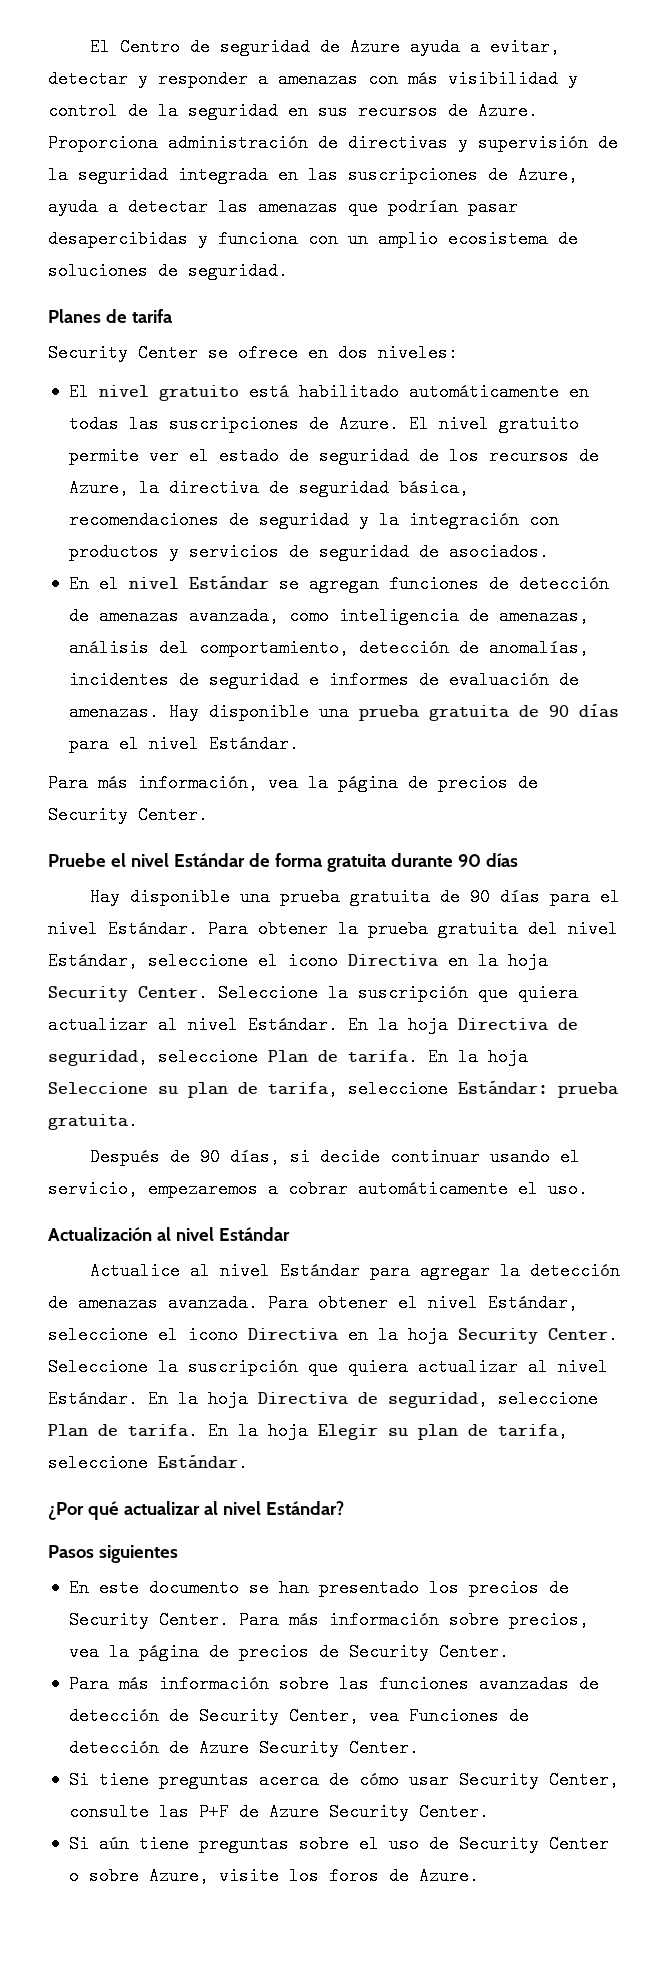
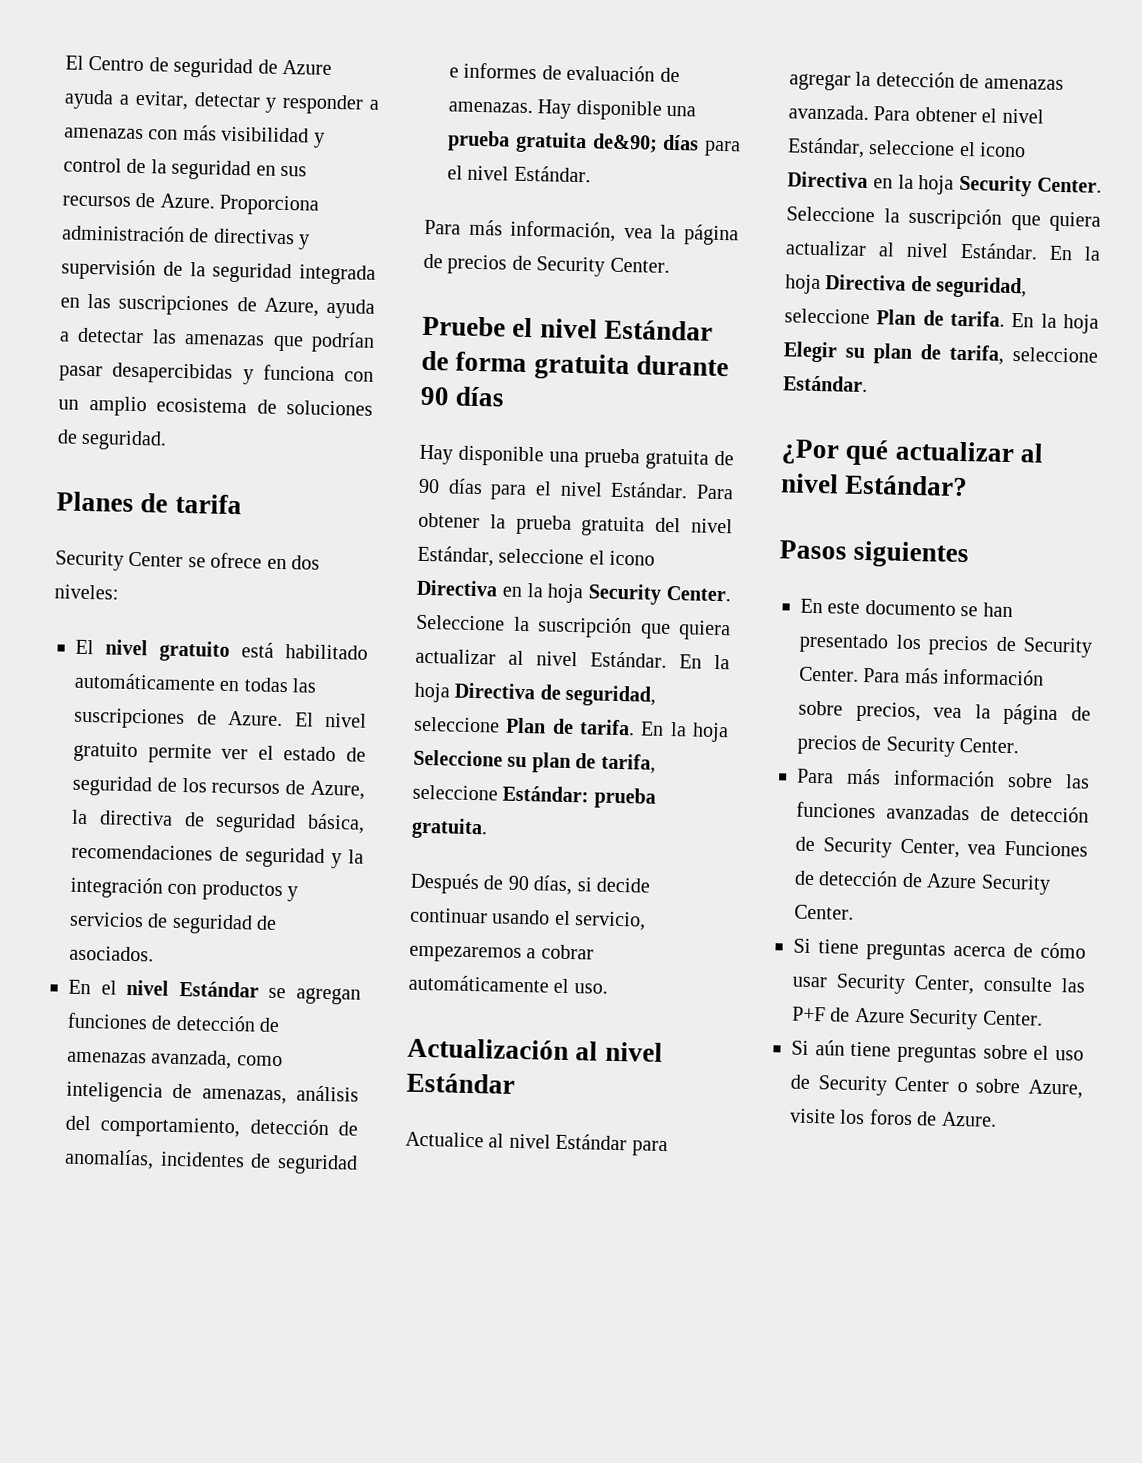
- En el nivel Estándar se agregan funciones de detección de amenazas avanzada, como inteligencia de amenazas, análisis del comportamiento, detección de anomalías, incidentes de seguridad e informes de evaluación de amenazas. Hay disponible una prueba gratuita de 90 días para el nivel Estándar.
+ En el nivel Estándar se agregan funciones de detección de amenazas avanzada, como inteligencia de amenazas, análisis del comportamiento, detección de anomalías, incidentes de seguridad e informes de evaluación de amenazas. Hay disponible una prueba gratuita de&90; días para el nivel Estándar.

